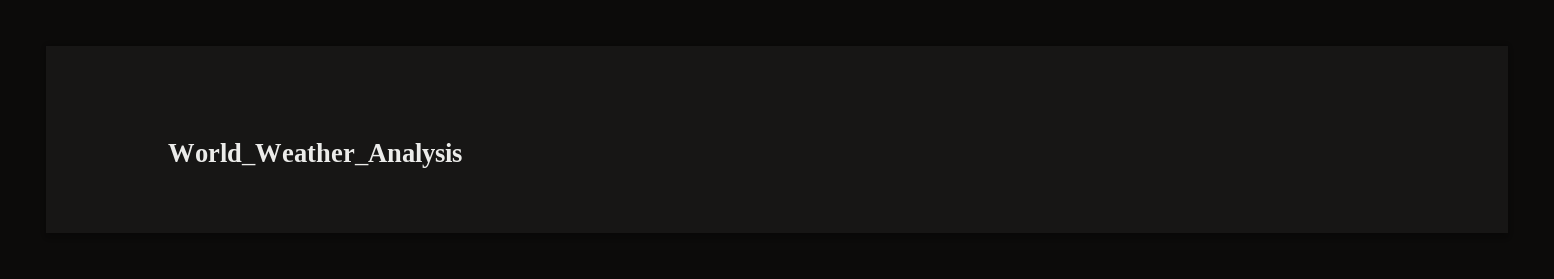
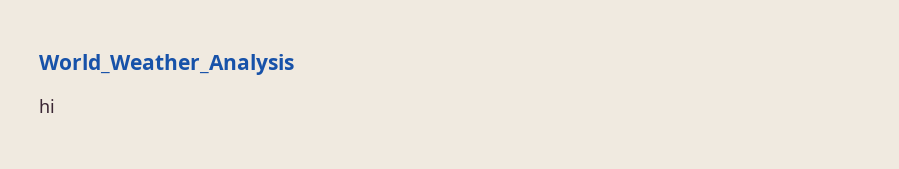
+ hi

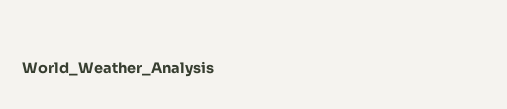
- hi

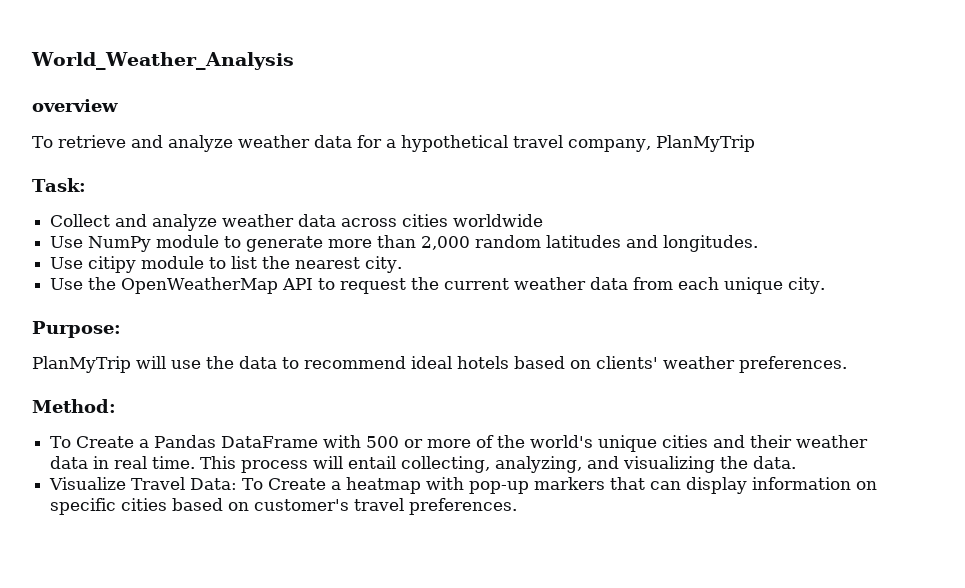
+ overview
+ To retrieve and analyze weather data for a hypothetical travel company, PlanMyTrip
+ Task:
+ Collect and analyze weather data across cities worldwide
+ Use NumPy module to generate more than 2,000 random latitudes and longitudes.
+ Use citipy module to list the nearest city.
+ Use the OpenWeatherMap API to request the current weather data from each unique city.
+ Purpose:
+ PlanMyTrip will use the data to recommend ideal hotels based on clients' weather preferences.
+ Method:
+ To Create a Pandas DataFrame with 500 or more of the world's unique cities and their weather data in real time. This process will entail collecting, analyzing, and visualizing the data.
+ Visualize Travel Data: To Create a heatmap with pop-up markers that can display information on specific cities based on customer's travel preferences.

